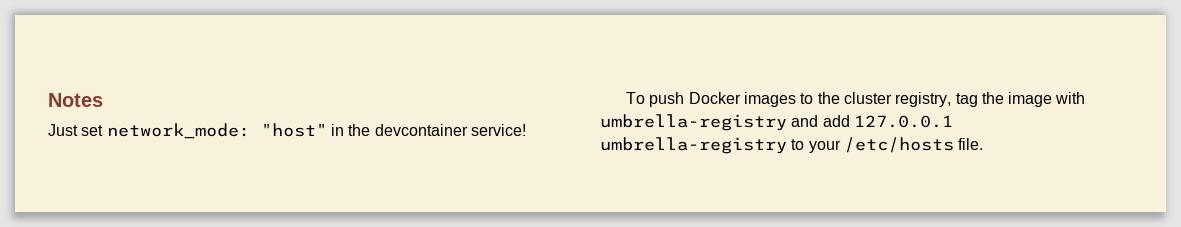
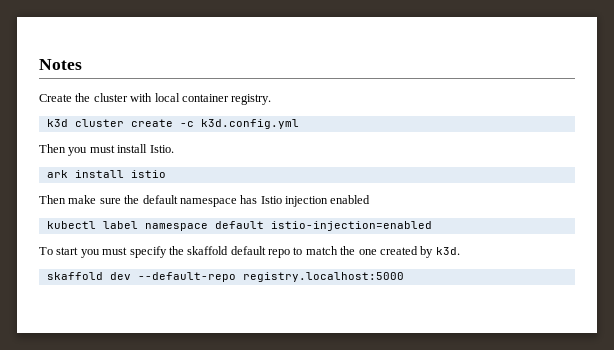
- Just set network_mode: "host" in the devcontainer service!
- To push Docker images to the cluster registry, tag the image with umbrella-registry and add 127.0.0.1 umbrella-registry to your /etc/hosts file.
+ Create the cluster with local container registry.
+ k3d cluster create -c k3d.config.yml
+ Then you must install Istio.
+ ark install istio
+ Then make sure the default namespace has Istio injection enabled
+ kubectl label namespace default istio-injection=enabled
+ To start you must specify the skaffold default repo to match the one created by k3d.
+ skaffold dev --default-repo registry.localhost:5000

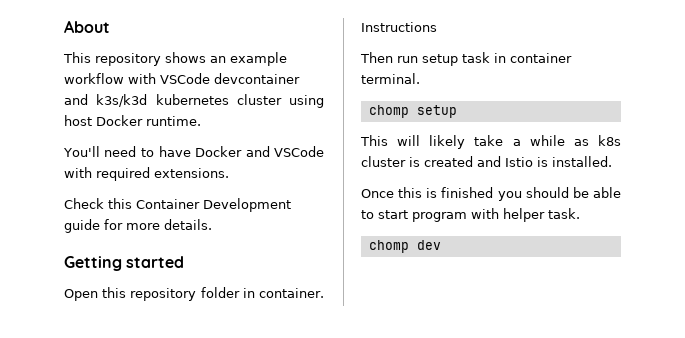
- Notes
- Create the cluster with local container registry.
- k3d cluster create -c k3d.config.yml
- Then you must install Istio.
- ark install istio
- Then make sure the default namespace has Istio injection enabled
- kubectl label namespace default istio-injection=enabled
- To start you must specify the skaffold default repo to match the one created by k3d.
- skaffold dev --default-repo registry.localhost:5000
+ About
+ This repository shows an example workflow with VSCode devcontainer and k3s/k3d kubernetes cluster using host Docker runtime.
+ You'll need to have Docker and VSCode with required extensions.
+ Check this Container Development guide for more details.
+ Getting started
+ Open this repository folder in container. Instructions
+ Then run setup task in container terminal.
+ chomp setup
+ This will likely take a while as k8s cluster is created and Istio is installed.
+ Once this is finished you should be able to start program with helper task.
+ chomp dev

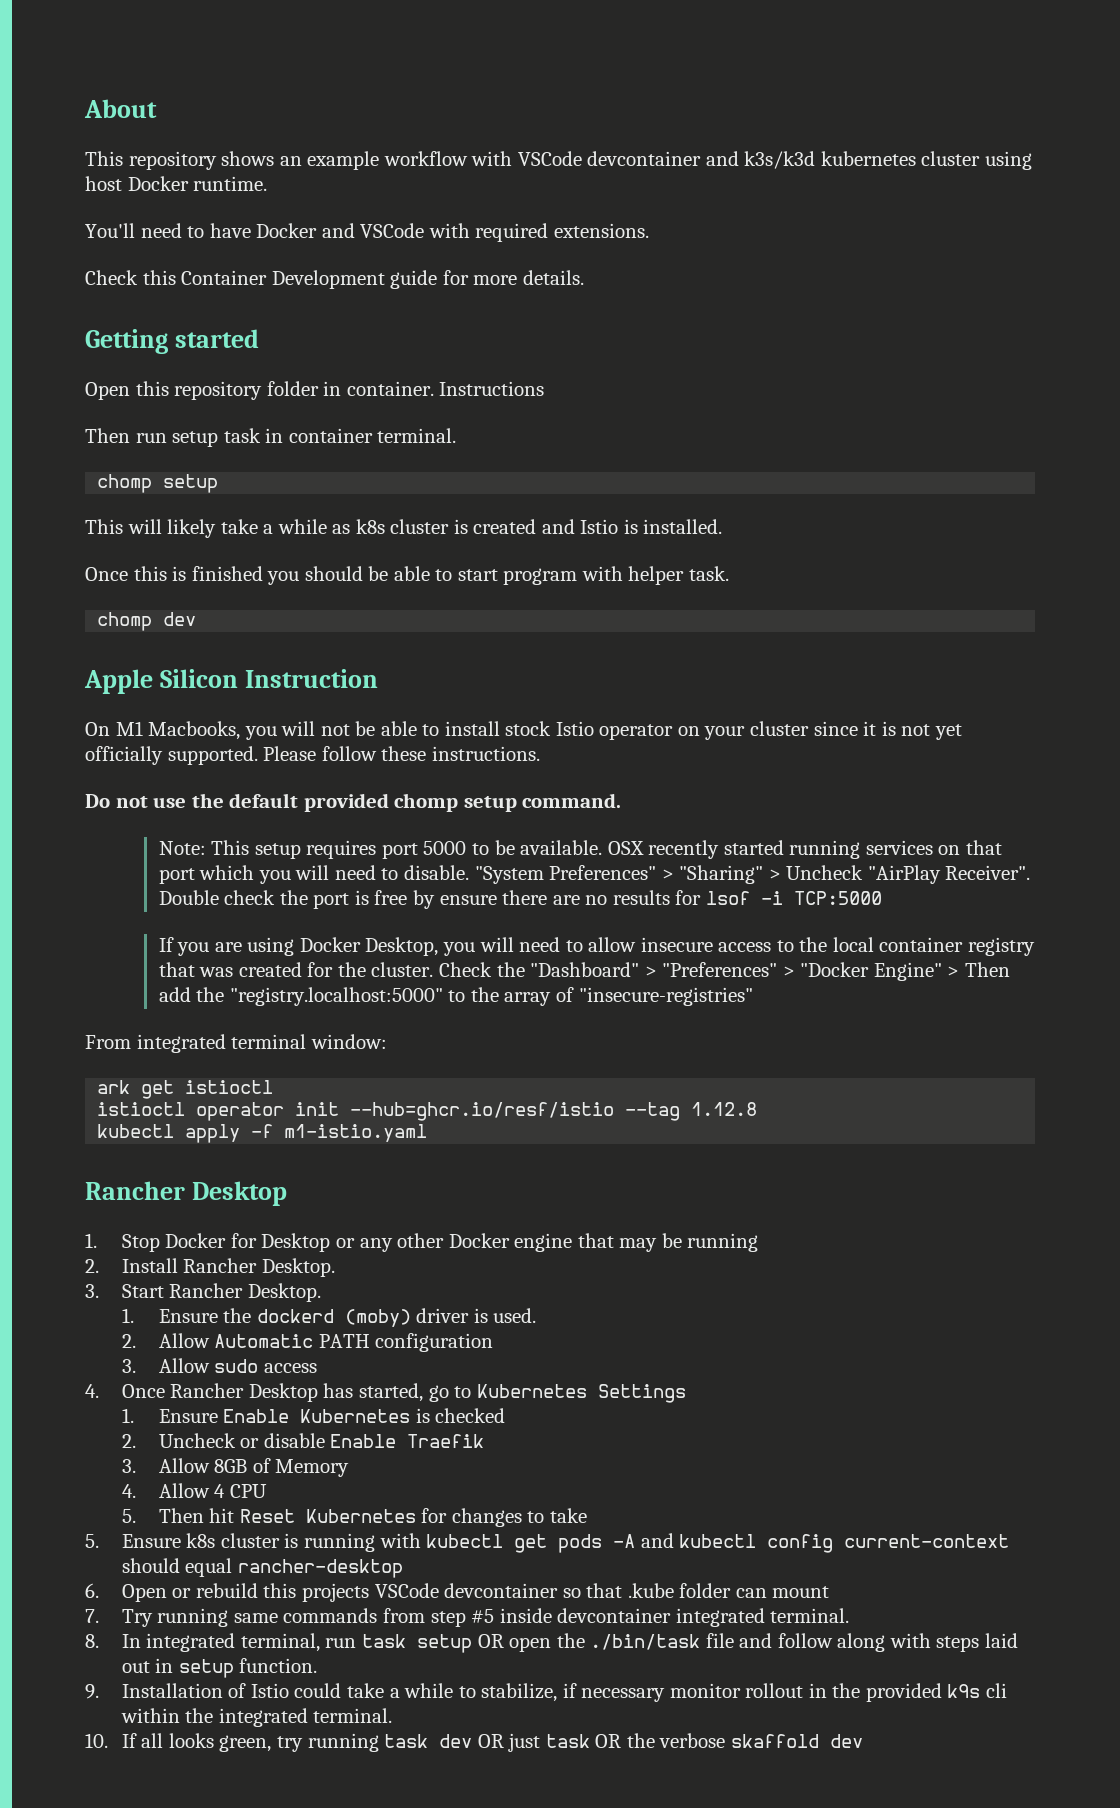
+ Apple Silicon Instruction
+ On M1 Macbooks, you will not be able to install stock Istio operator on your cluster since it is not yet officially supported. Please follow these instructions.
+ Do not use the default provided chomp setup command.
+ Note: This setup requires port 5000 to be available. OSX recently started running services on that port which you will need to disable. "System Preferences" > "Sharing" > Uncheck "AirPlay Receiver". Double check the port is free by ensure there are no results for lsof -i TCP:5000
+ If you are using Docker Desktop, you will need to allow insecure access to the local container registry that was created for the cluster. Check the "Dashboard" > "Preferences" > "Docker Engine" > Then add the "registry.localhost:5000" to the array of "insecure-registries"
+ From integrated terminal window:
+ ark get istioctl
+ istioctl operator init --hub=ghcr.io/resf/istio --tag 1.12.8
+ kubectl apply -f m1-istio.yaml
+ Rancher Desktop
+ 1. Stop Docker for Desktop or any other Docker engine that may be running
+ 2. Install Rancher Desktop.
+ 3. Start Rancher Desktop.
+ 1. Ensure the dockerd (moby) driver is used.
+ 2. Allow Automatic PATH configuration
+ 3. Allow sudo access
+ 4. Once Rancher Desktop has started, go to Kubernetes Settings
+ 1. Ensure Enable Kubernetes is checked
+ 2. Uncheck or disable Enable Traefik
+ 3. Allow 8GB of Memory
+ 4. Allow 4 CPU
+ 5. Then hit Reset Kubernetes for changes to take
+ 5. Ensure k8s cluster is running with kubectl get pods -A and kubectl config current-context should equal rancher-desktop
+ 6. Open or rebuild this projects VSCode devcontainer so that .kube folder can mount
+ 7. Try running same commands from step #5 inside devcontainer integrated terminal.
+ 8. In integrated terminal, run task setup OR open the ./bin/task file and follow along with steps laid out in setup function.
+ 9. Installation of Istio could take a while to stabilize, if necessary monitor rollout in the provided k9s cli within the integrated terminal.
+ 10. If all looks green, try running task dev OR just task OR the verbose skaffold dev

